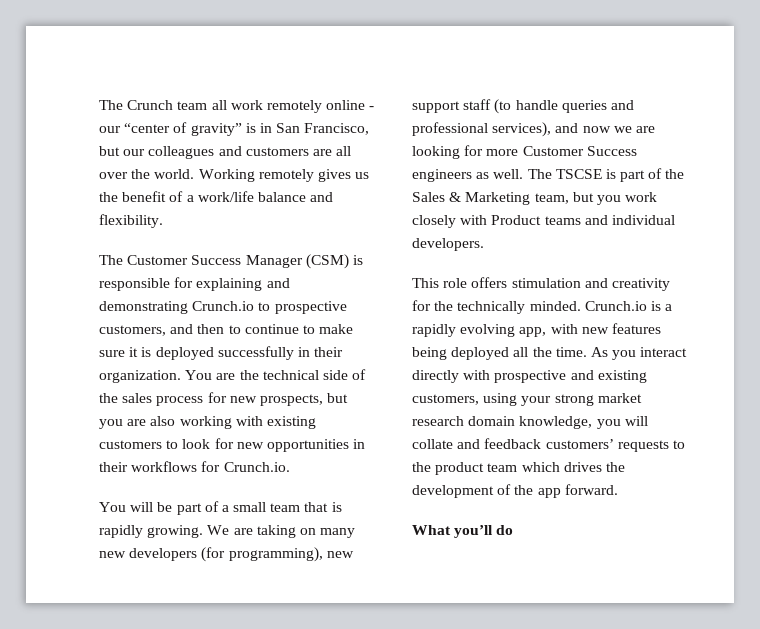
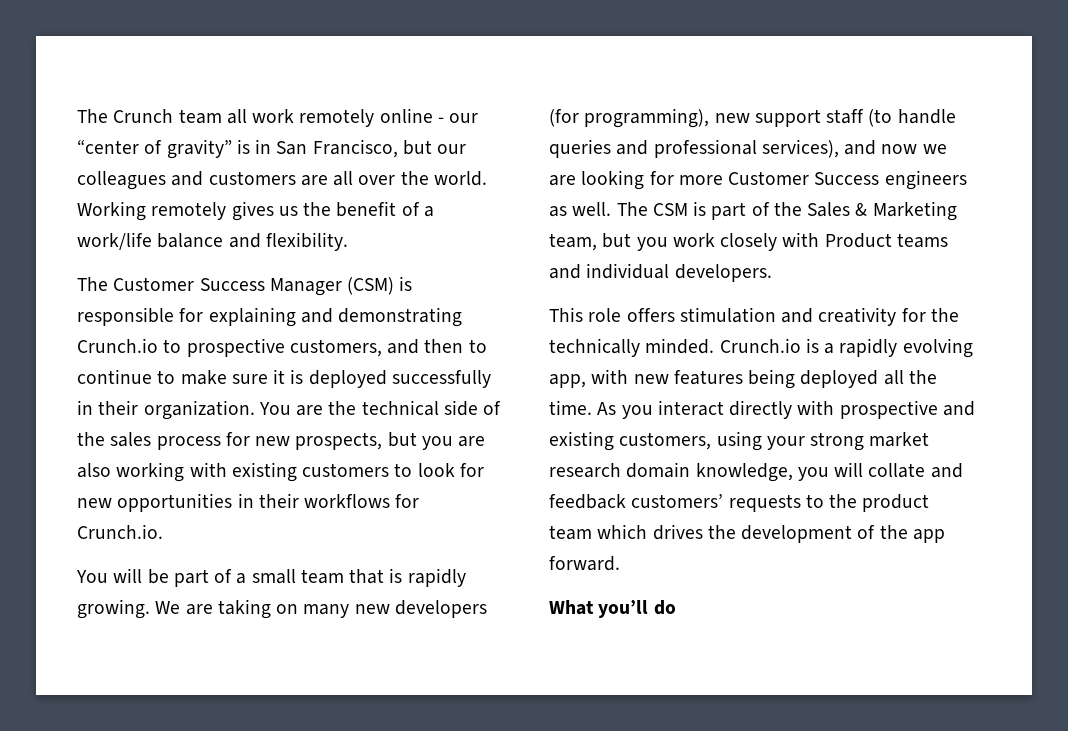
- The TSCSE is part of the Sales & Marketing team, but you work closely with Product teams and individual developers.
+ The CSM is part of the Sales & Marketing team, but you work closely with Product teams and individual developers.

